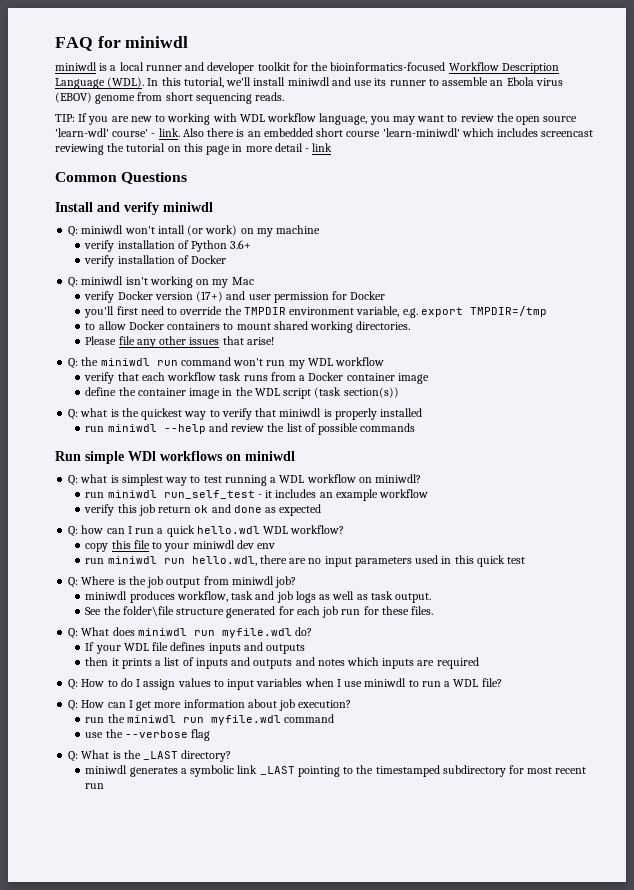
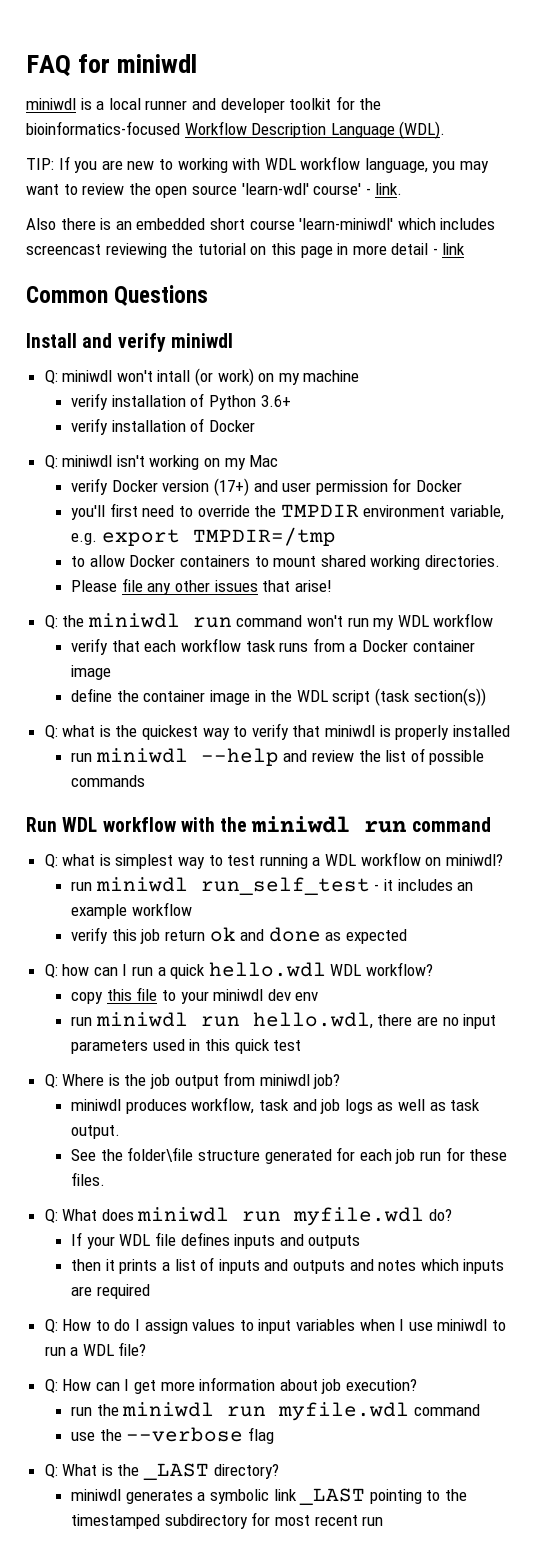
- In this tutorial, we'll install miniwdl and use its runner to assemble an Ebola virus (EBOV) genome from short sequencing reads.
- TIP: If you are new to working with WDL workflow language, you may want to review the open source 'learn-wdl' course' - link. Also there is an embedded short course 'learn-miniwdl' which includes screencast reviewing the tutorial on this page in more detail - link
+ TIP: If you are new to working with WDL workflow language, you may want to review the open source 'learn-wdl' course' - link.
+ Also there is an embedded short course 'learn-miniwdl' which includes screencast reviewing the tutorial on this page in more detail - link
- Run simple WDl workflows on miniwdl
+ Run WDL workflow with the miniwdl run command

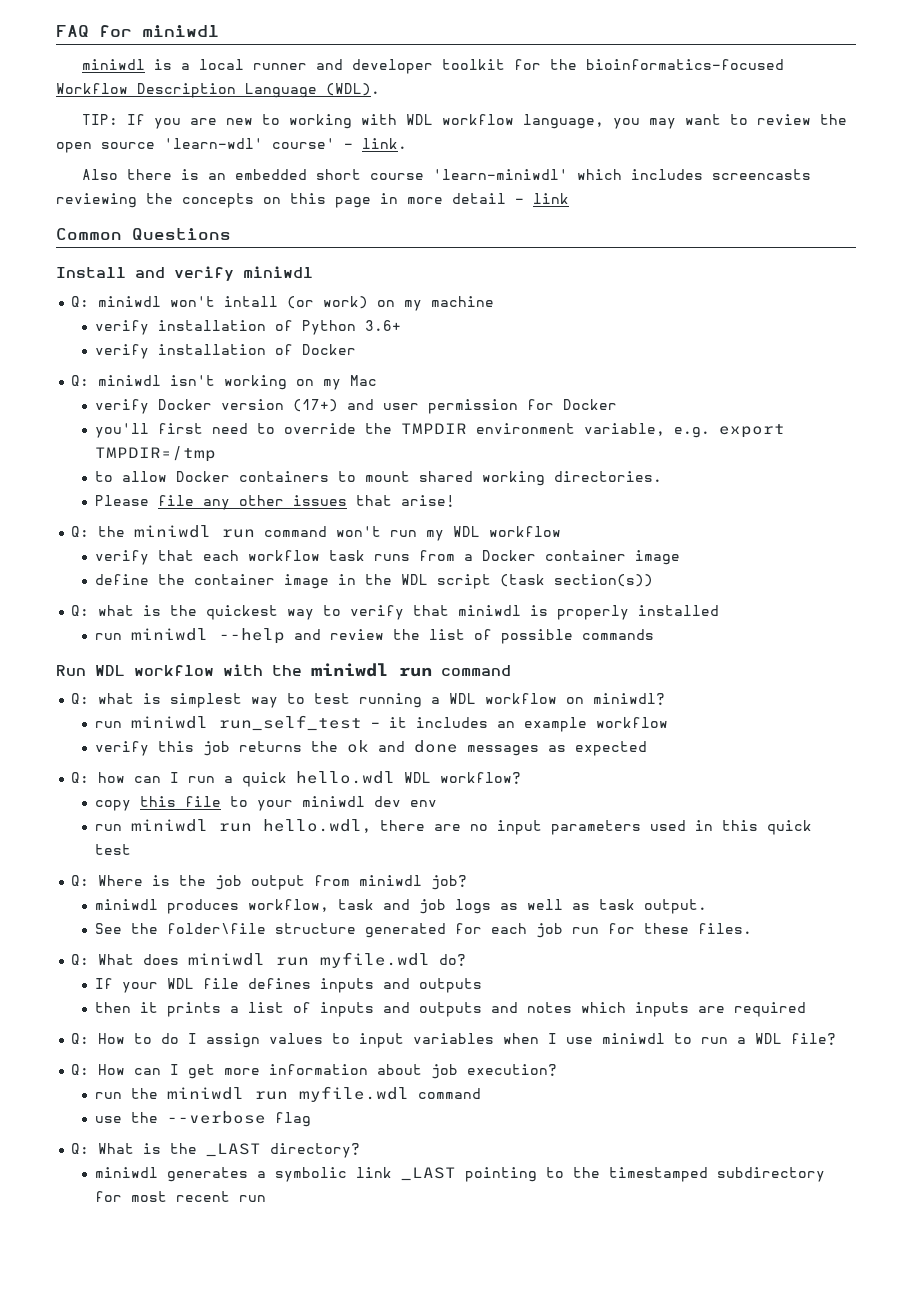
- Also there is an embedded short course 'learn-miniwdl' which includes screencast reviewing the tutorial on this page in more detail - link
+ Also there is an embedded short course 'learn-miniwdl' which includes screencasts reviewing the concepts on this page in more detail - link
- verify this job return ok and done as expected
+ verify this job returns the ok and done messages as expected

